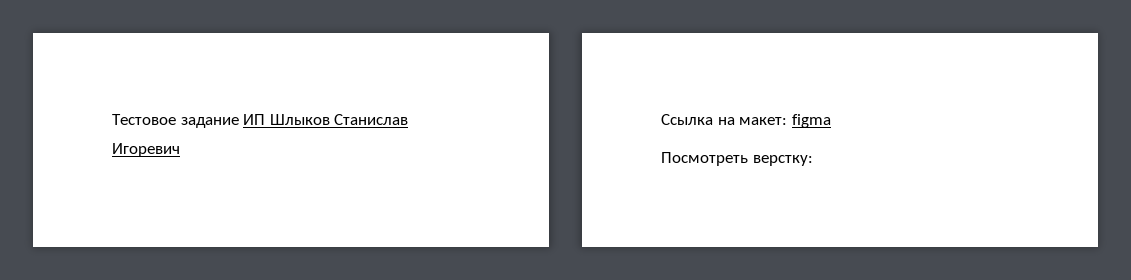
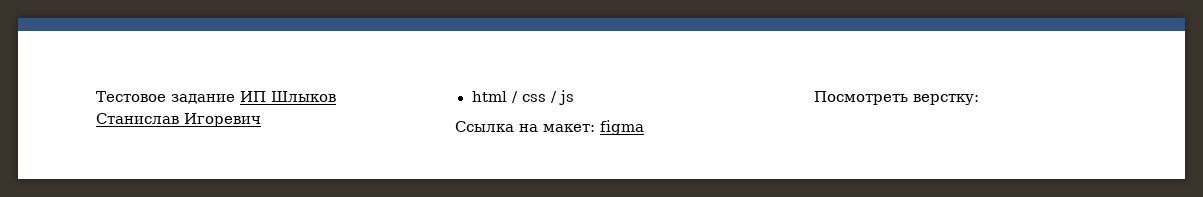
+ html / css / js

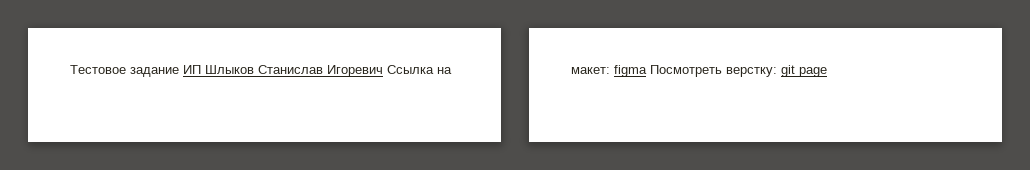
- Тестовое задание ИП Шлыков Станислав Игоревич
- html / css / js
- Ссылка на макет: figma
- Посмотреть верстку:
+ Тестовое задание ИП Шлыков Станислав Игоревич Ссылка на макет: figma Посмотреть верстку: git page

